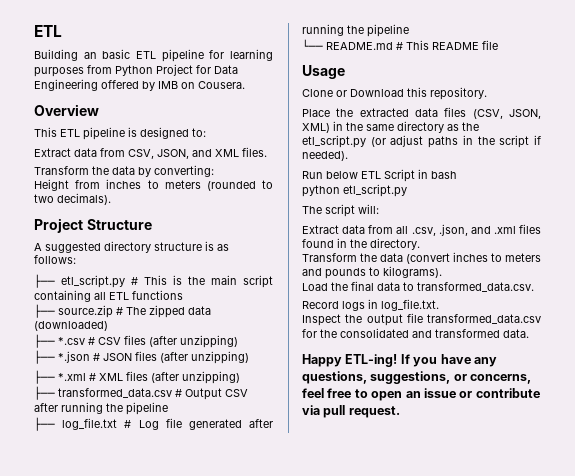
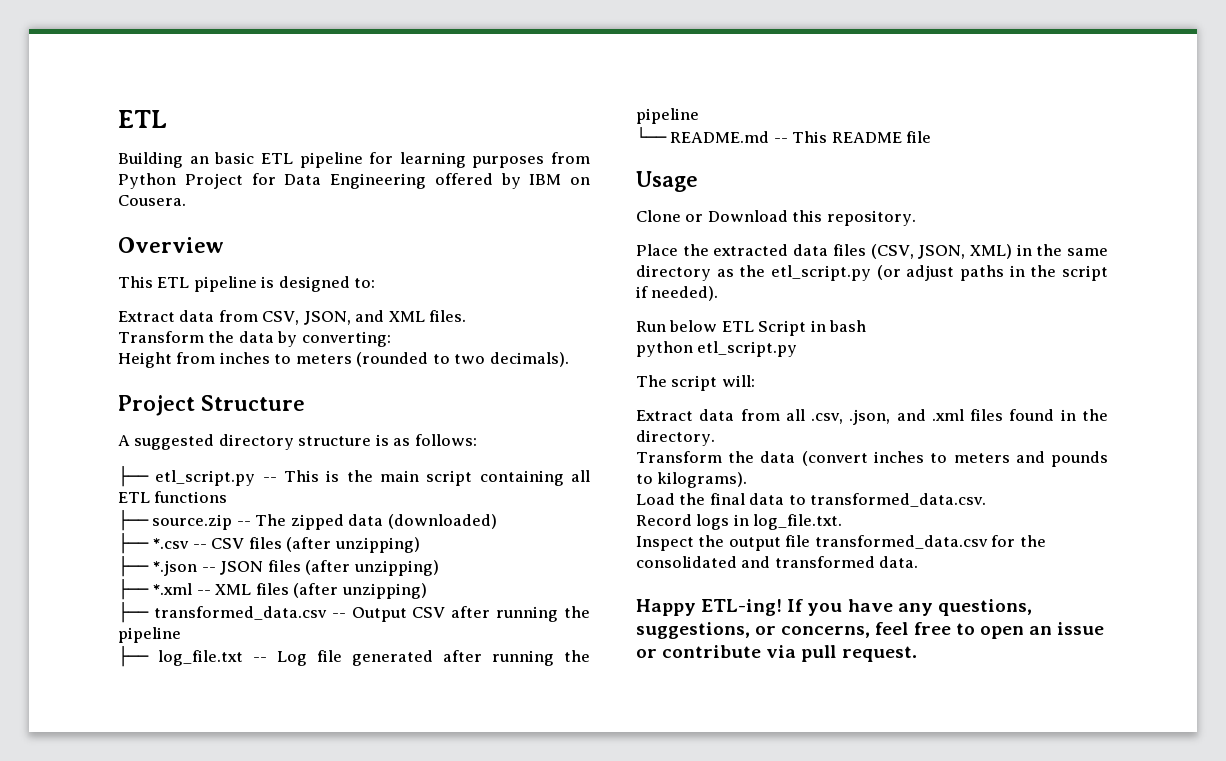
- Building an basic ETL pipeline for learning purposes from Python Project for Data Engineering offered by IMB on Cousera.
+ Building an basic ETL pipeline for learning purposes from Python Project for Data Engineering offered by IBM on Cousera.
- ├── etl_script.py # This is the main script containing all ETL functions
+ ├── etl_script.py -- This is the main script containing all ETL functions
- ├── source.zip # The zipped data (downloaded)
+ ├── source.zip -- The zipped data (downloaded)
- ├── *.csv # CSV files (after unzipping)
+ ├── *.csv -- CSV files (after unzipping)
- ├── *.json # JSON files (after unzipping)
+ ├── *.json -- JSON files (after unzipping)
- ├── *.xml # XML files (after unzipping)
+ ├── *.xml -- XML files (after unzipping)
- ├── transformed_data.csv # Output CSV after running the pipeline
+ ├── transformed_data.csv -- Output CSV after running the pipeline
- ├── log_file.txt # Log file generated after running the pipeline
+ ├── log_file.txt -- Log file generated after running the pipeline
- └── README.md # This README file
+ └── README.md -- This README file

